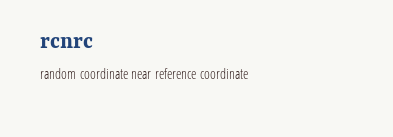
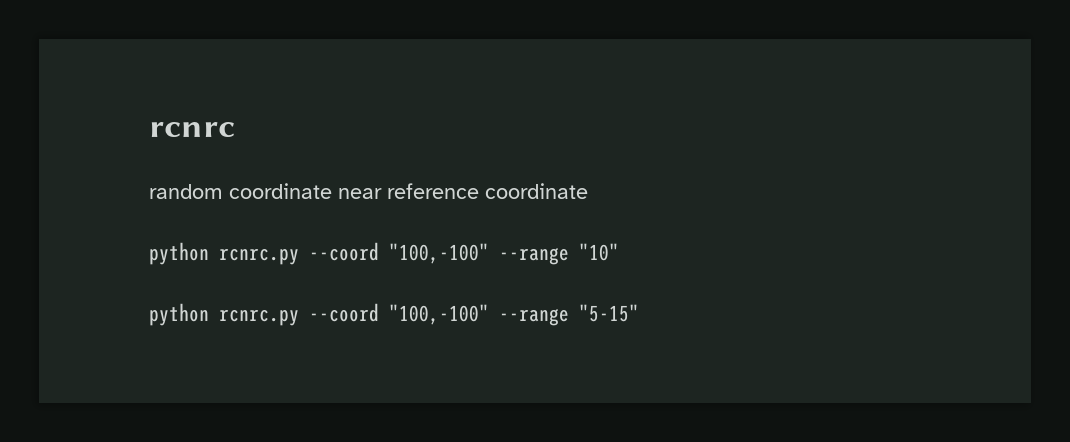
+ python rcnrc.py --coord "100,-100" --range "10"
+ python rcnrc.py --coord "100,-100" --range "5-15"

